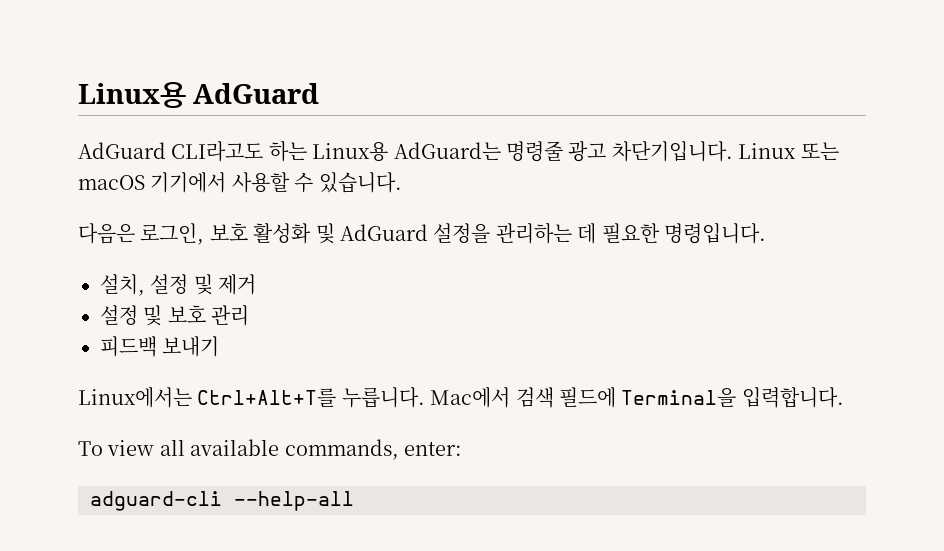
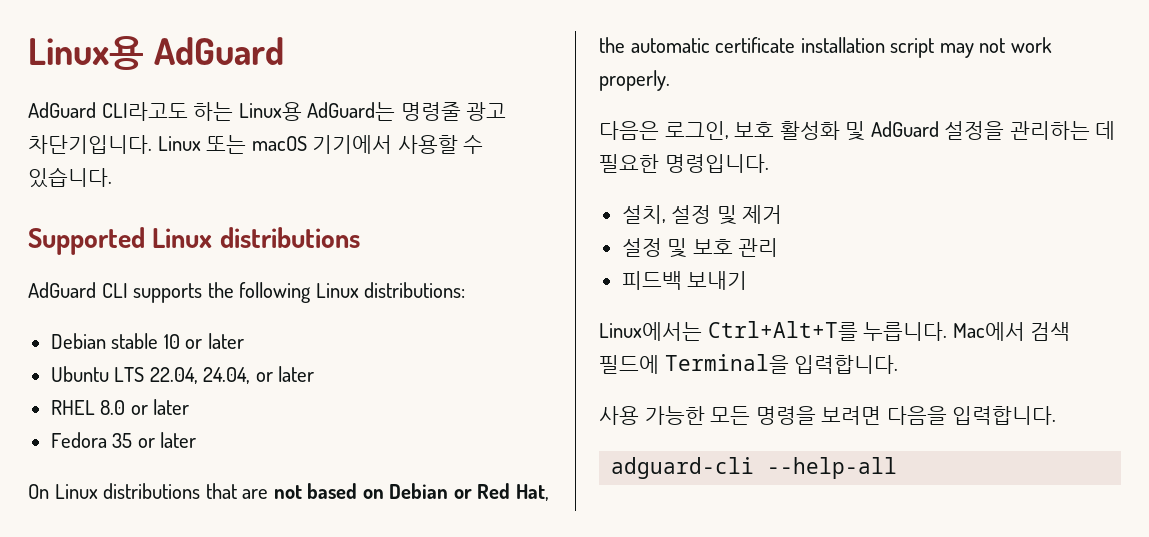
+ Supported Linux distributions
+ AdGuard CLI supports the following Linux distributions:
+ Debian stable 10 or later
+ Ubuntu LTS 22.04, 24.04, or later
+ RHEL 8.0 or later
+ Fedora 35 or later
+ On Linux distributions that are not based on Debian or Red Hat, the automatic certificate installation script may not work properly.
- To view all available commands, enter:
+ 사용 가능한 모든 명령을 보려면 다음을 입력합니다.

